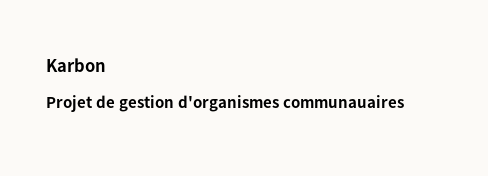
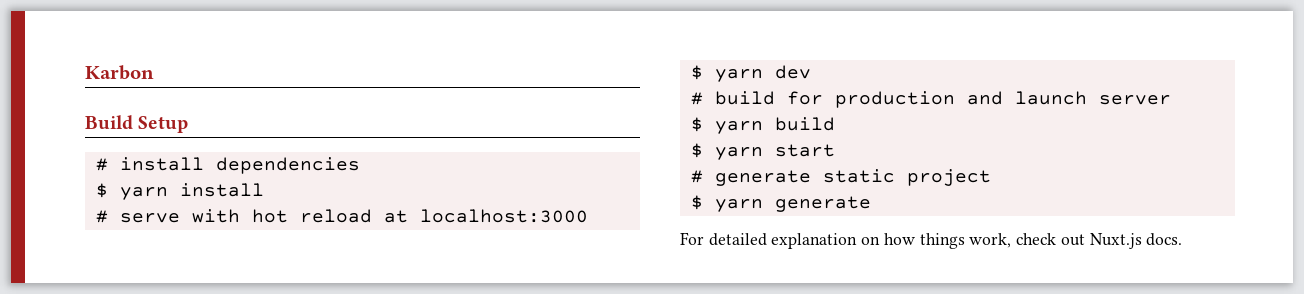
- Projet de gestion d'organismes communauaires
+ Build Setup
+ # install dependencies
+ $ yarn install
+ # serve with hot reload at localhost:3000
+ $ yarn dev
+ # build for production and launch server
+ $ yarn build
+ $ yarn start
+ # generate static project
+ $ yarn generate
+ For detailed explanation on how things work, check out Nuxt.js docs.

